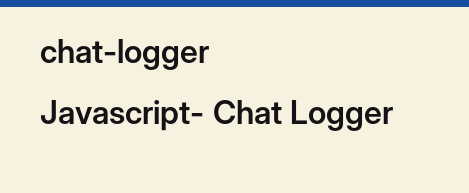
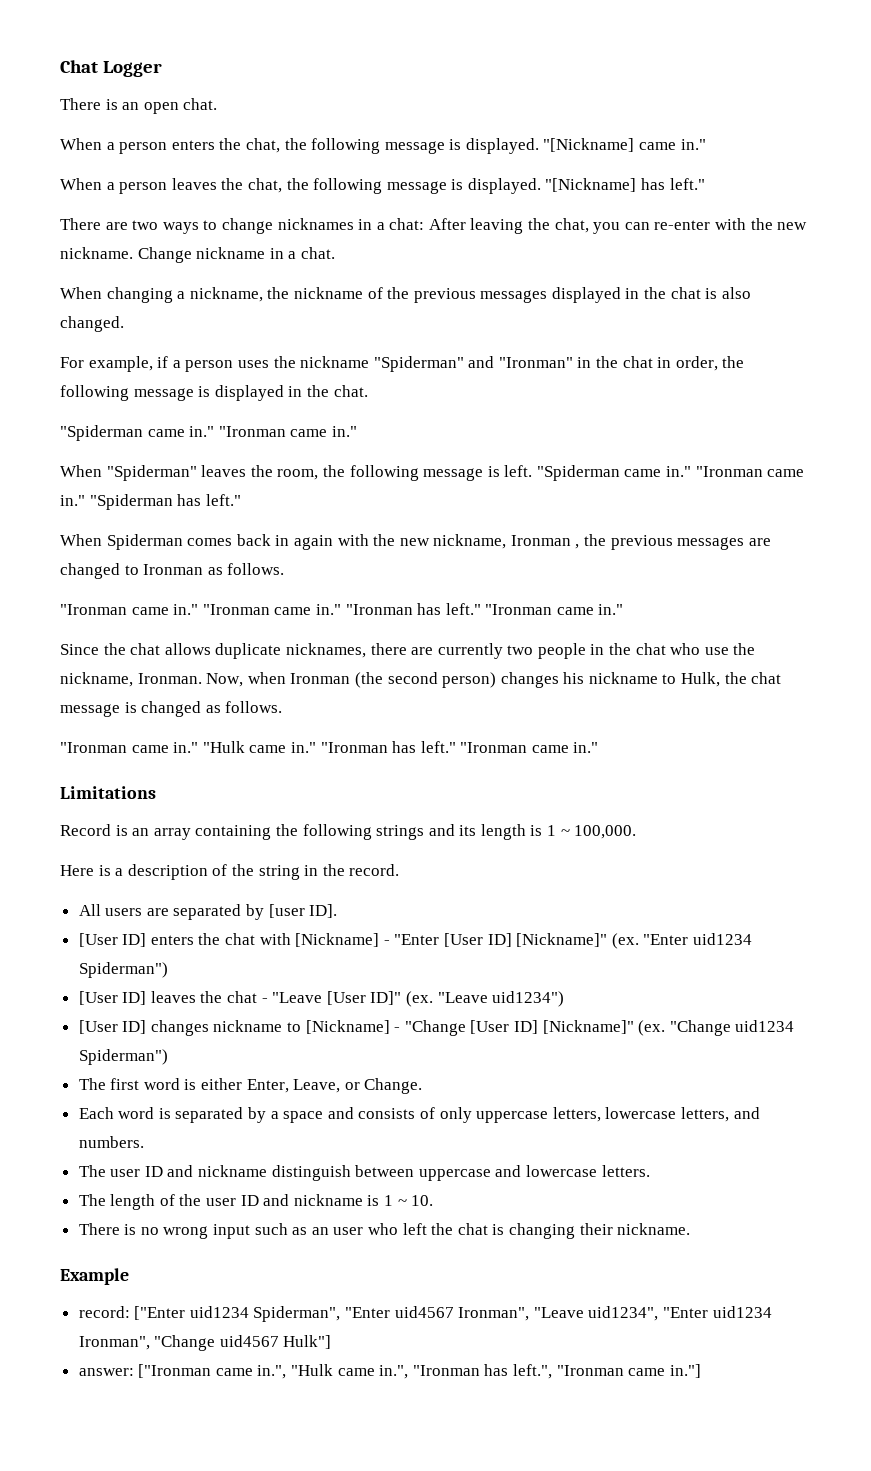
- chat-logger
- Javascript- Chat Logger
+ Chat Logger
+ There is an open chat.
+ When a person enters the chat, the following message is displayed. "[Nickname] came in."
+ When a person leaves the chat, the following message is displayed. "[Nickname] has left."
+ There are two ways to change nicknames in a chat: After leaving the chat, you can re-enter with the new nickname. Change nickname in a chat.
+ When changing a nickname, the nickname of the previous messages displayed in the chat is also changed.
+ For example, if a person uses the nickname "Spiderman" and "Ironman" in the chat in order, the following message is displayed in the chat.
+ "Spiderman came in." "Ironman came in."
+ When "Spiderman" leaves the room, the following message is left. "Spiderman came in." "Ironman came in." "Spiderman has left."
+ When Spiderman comes back in again with the new nickname, Ironman , the previous messages are changed to Ironman as follows.
+ "Ironman came in." "Ironman came in." "Ironman has left." "Ironman came in."
+ Since the chat allows duplicate nicknames, there are currently two people in the chat who use the nickname, Ironman. Now, when Ironman (the second person) changes his nickname to Hulk, the chat message is changed as follows.
+ "Ironman came in." "Hulk came in." "Ironman has left." "Ironman came in."
+ Limitations
+ Record is an array containing the following strings and its length is 1 ~ 100,000.
+ Here is a description of the string in the record.
+ All users are separated by [user ID].
+ [User ID] enters the chat with [Nickname] - "Enter [User ID] [Nickname]" (ex. "Enter uid1234 Spiderman")
+ [User ID] leaves the chat - "Leave [User ID]" (ex. "Leave uid1234")
+ [User ID] changes nickname to [Nickname] - "Change [User ID] [Nickname]" (ex. "Change uid1234 Spiderman")
+ The first word is either Enter, Leave, or Change.
+ Each word is separated by a space and consists of only uppercase letters, lowercase letters, and numbers.
+ The user ID and nickname distinguish between uppercase and lowercase letters.
+ The length of the user ID and nickname is 1 ~ 10.
+ There is no wrong input such as an user who left the chat is changing their nickname.
+ Example
+ record: ["Enter uid1234 Spiderman", "Enter uid4567 Ironman", "Leave uid1234", "Enter uid1234 Ironman", "Change uid4567 Hulk"]
+ answer: ["Ironman came in.", "Hulk came in.", "Ironman has left.", "Ironman came in."]

